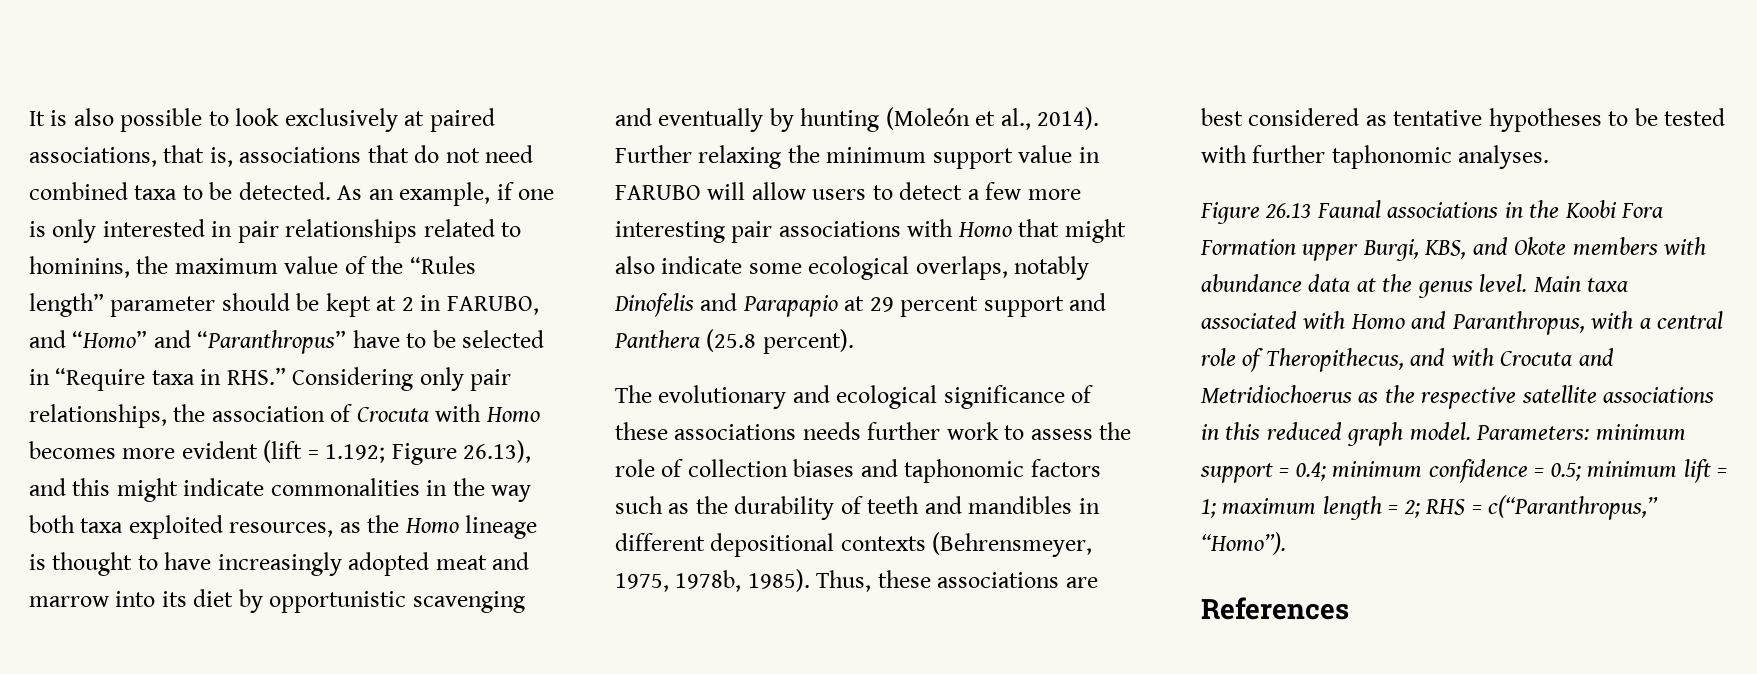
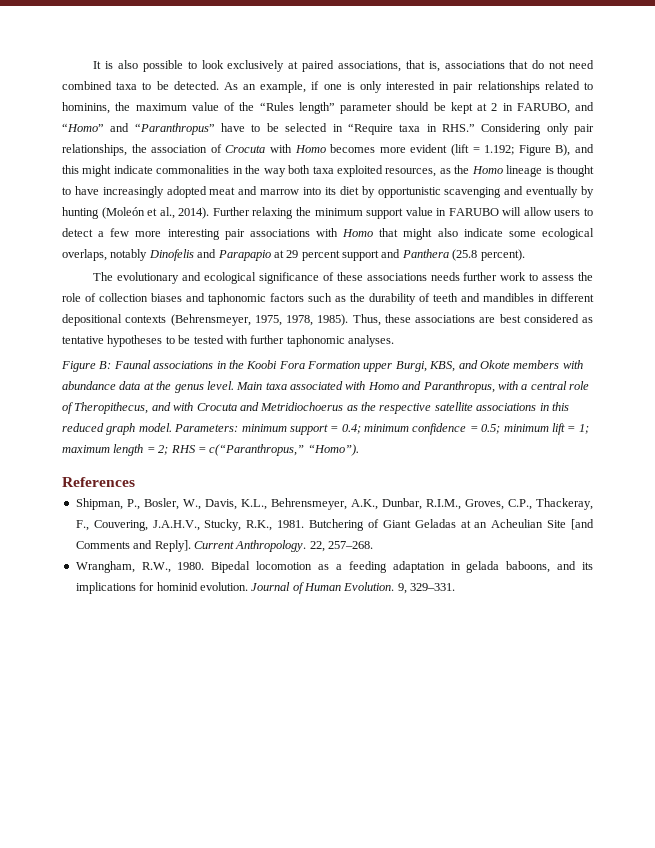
- Figure 26.13), and this might indicate commonalities in the way both taxa exploited resources, as the Homo lineage is thought to have increasingly adopted meat and marrow into its diet by opportunistic scavenging and eventually by hunting (Moleón et al., 2014).
+ Figure B), and this might indicate commonalities in the way both taxa exploited resources, as the Homo lineage is thought to have increasingly adopted meat and marrow into its diet by opportunistic scavenging and eventually by hunting (Moleón et al., 2014).
- The evolutionary and ecological significance of these associations needs further work to assess the role of collection biases and taphonomic factors such as the durability of teeth and mandibles in different depositional contexts (Behrensmeyer, 1975, 1978b, 1985).
+ The evolutionary and ecological significance of these associations needs further work to assess the role of collection biases and taphonomic factors such as the durability of teeth and mandibles in different depositional contexts (Behrensmeyer, 1975, 1978, 1985).
- Figure 26.13 Faunal associations in the Koobi Fora Formation upper Burgi, KBS, and Okote members with abundance data at the genus level.
+ Figure B: Faunal associations in the Koobi Fora Formation upper Burgi, KBS, and Okote members with abundance data at the genus level.
+ Shipman, P., Bosler, W., Davis, K.L., Behrensmeyer, A.K., Dunbar, R.I.M., Groves, C.P., Thackeray, F., Couvering, J.A.H.V., Stucky, R.K., 1981. Butchering of Giant Geladas at an Acheulian Site [and Comments and Reply]. Current Anthropology. 22, 257–268.
+ Wrangham, R.W., 1980. Bipedal locomotion as a feeding adaptation in gelada baboons, and its implications for hominid evolution. Journal of Human Evolution. 9, 329–331.

